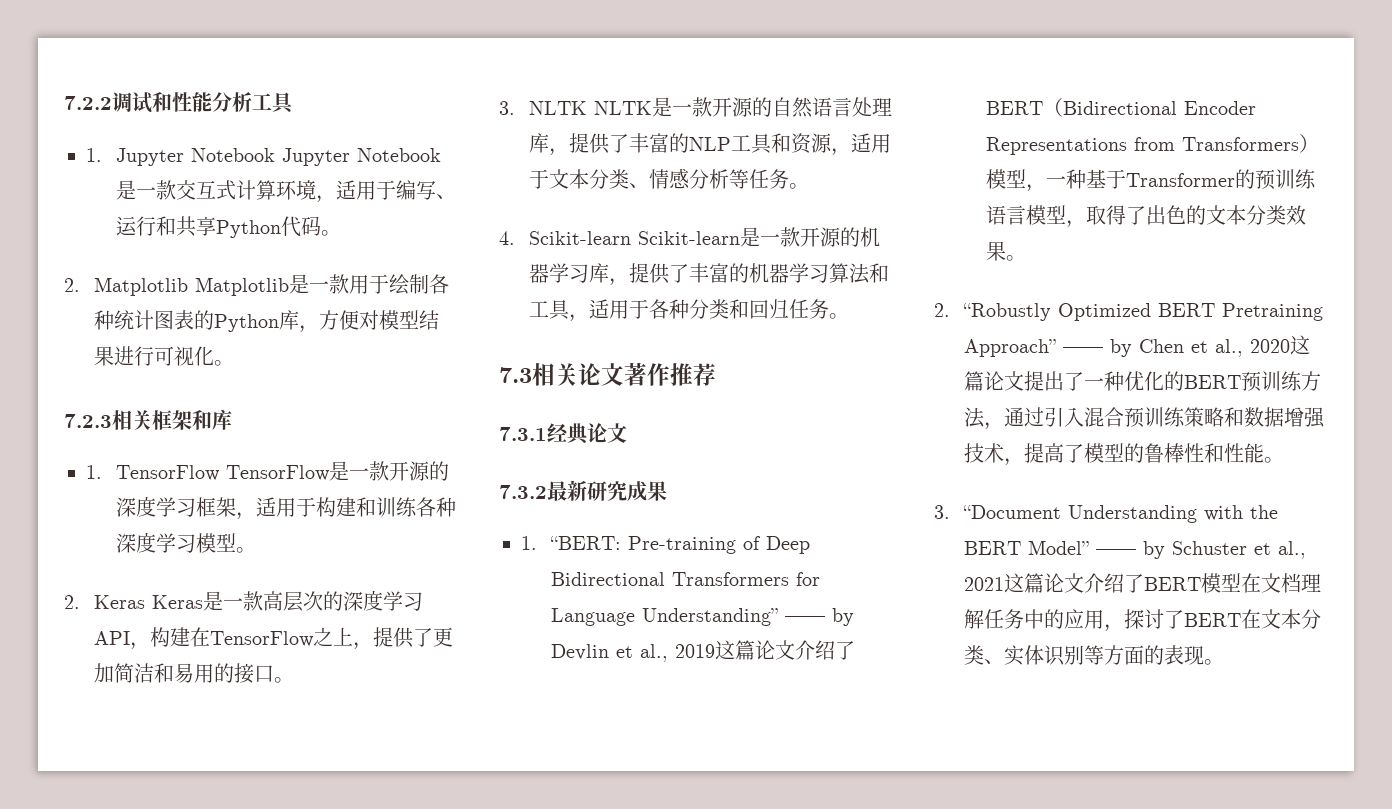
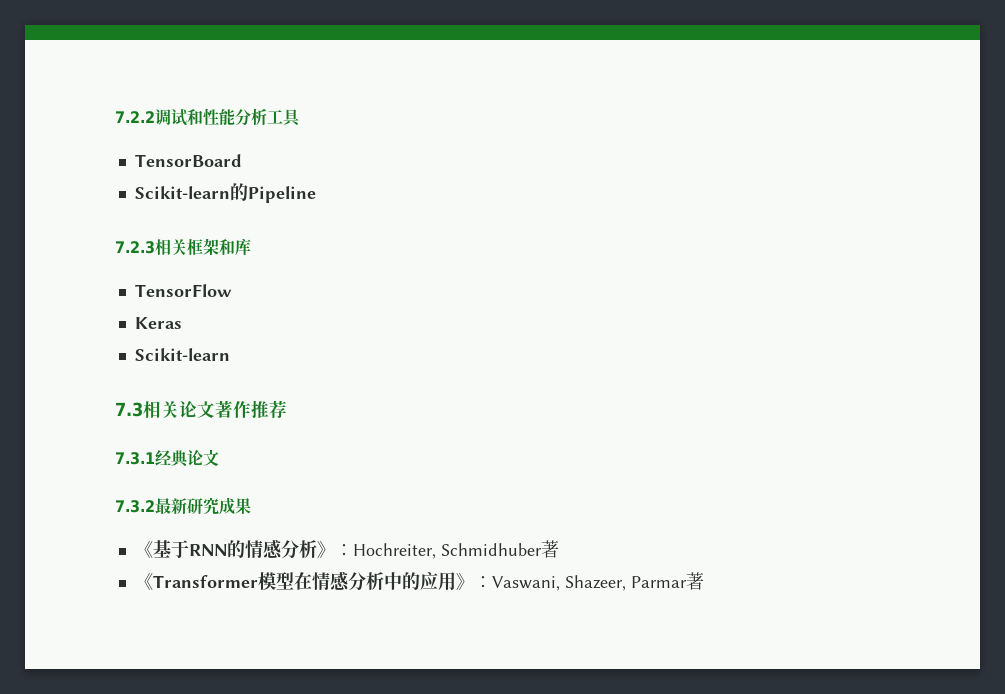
- 1. Jupyter Notebook Jupyter Notebook是一款交互式计算环境，适用于编写、运行和共享Python代码。
- 2. Matplotlib Matplotlib是一款用于绘制各种统计图表的Python库，方便对模型结果进行可视化。
+ TensorBoard
+ Scikit-learn的Pipeline
- 1. TensorFlow TensorFlow是一款开源的深度学习框架，适用于构建和训练各种深度学习模型。
- 2. Keras Keras是一款高层次的深度学习API，构建在TensorFlow之上，提供了更加简洁和易用的接口。
- 3. NLTK NLTK是一款开源的自然语言处理库，提供了丰富的NLP工具和资源，适用于文本分类、情感分析等任务。
- 4. Scikit-learn Scikit-learn是一款开源的机器学习库，提供了丰富的机器学习算法和工具，适用于各种分类和回归任务。
+ TensorFlow
+ Keras
+ Scikit-learn
- 1. “BERT: Pre-training of Deep Bidirectional Transformers for Language Understanding” —— by Devlin et al., 2019这篇论文介绍了BERT（Bidirectional Encoder Representations from Transformers）模型，一种基于Transformer的预训练语言模型，取得了出色的文本分类效果。
- 2. “Robustly Optimized BERT Pretraining Approach” —— by Chen et al., 2020这篇论文提出了一种优化的BERT预训练方法，通过引入混合预训练策略和数据增强技术，提高了模型的鲁棒性和性能。
- 3. “Document Understanding with the BERT Model” —— by Schuster et al., 2021这篇论文介绍了BERT模型在文档理解任务中的应用，探讨了BERT在文本分类、实体识别等方面的表现。
+ 《基于RNN的情感分析》：Hochreiter, Schmidhuber著
+ 《Transformer模型在情感分析中的应用》：Vaswani, Shazeer, Parmar著

